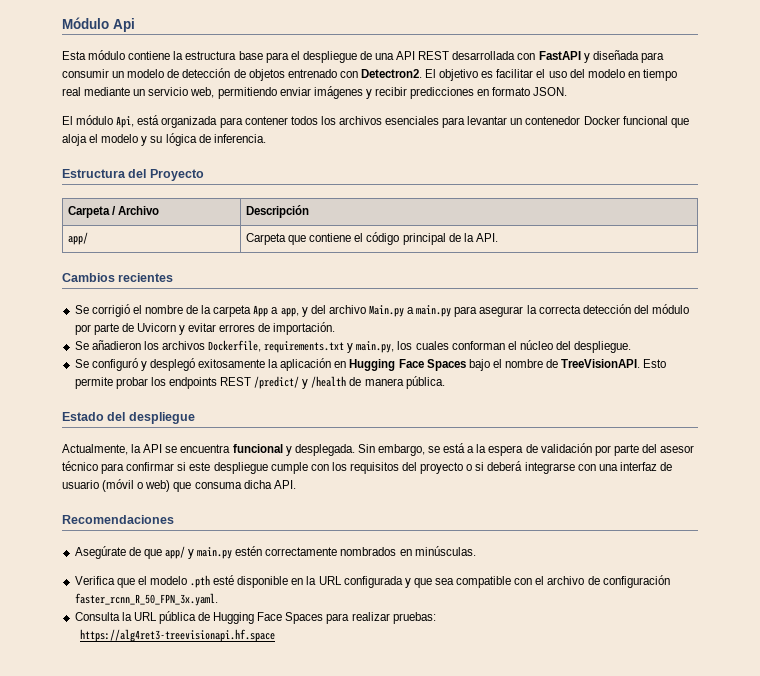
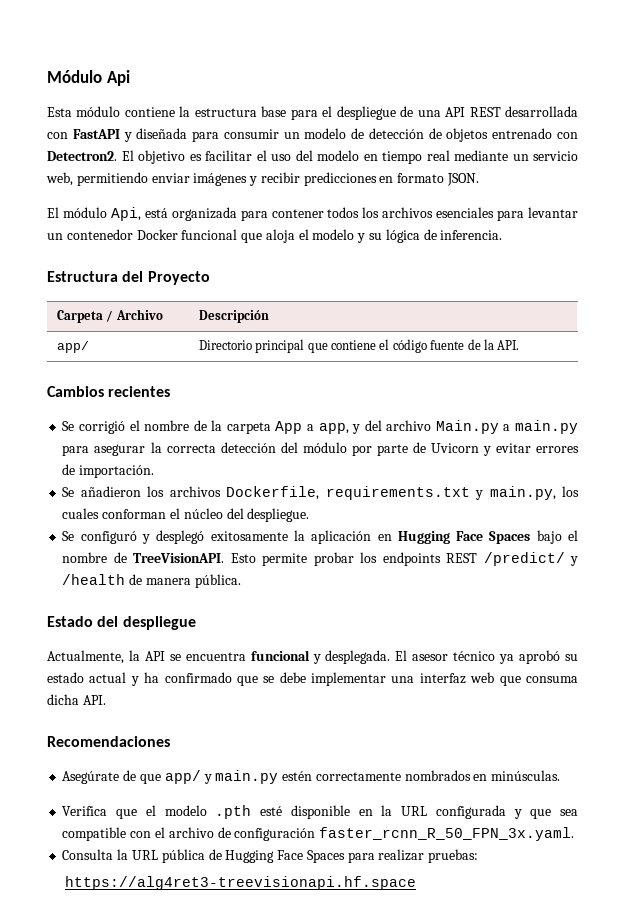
- app/ | Carpeta que contiene el código principal de la API.
+ app/ | Directorio principal que contiene el código fuente de la API.
- Sin embargo, se está a la espera de validación por parte del asesor técnico para confirmar si este despliegue cumple con los requisitos del proyecto o si deberá integrarse con una interfaz de usuario (móvil o web) que consuma dicha API.
+ El asesor técnico ya aprobó su estado actual y ha confirmado que se debe implementar una interfaz web que consuma dicha API.

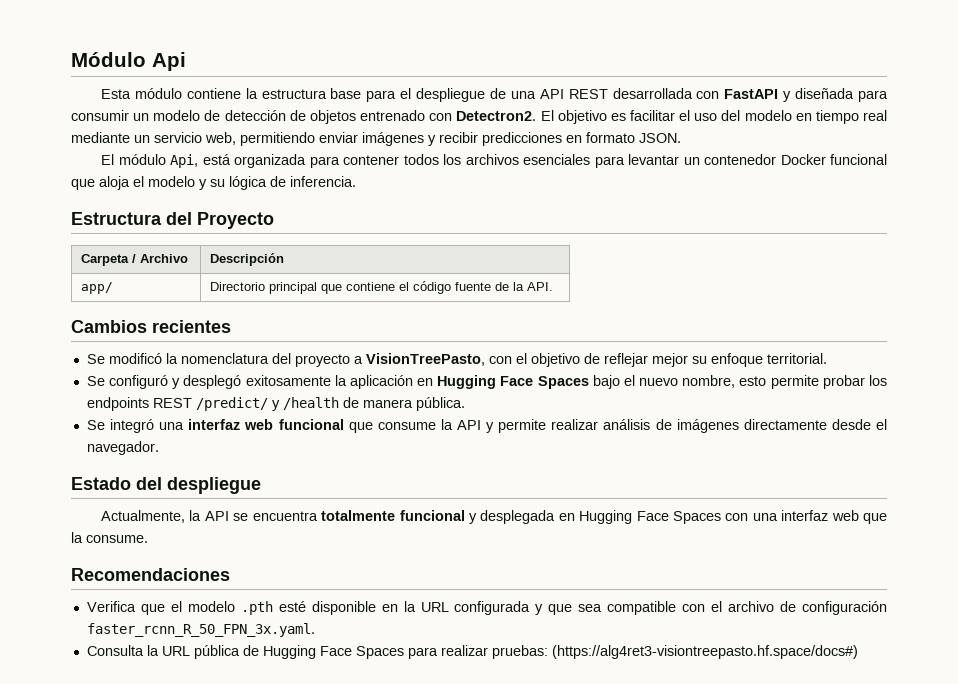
- Se corrigió el nombre de la carpeta App a app, y del archivo Main.py a main.py para asegurar la correcta detección del módulo por parte de Uvicorn y evitar errores de importación.
- Se añadieron los archivos Dockerfile, requirements.txt y main.py, los cuales conforman el núcleo del despliegue.
+ Se modificó la nomenclatura del proyecto a VisionTreePasto, con el objetivo de reflejar mejor su enfoque territorial.
- Se configuró y desplegó exitosamente la aplicación en Hugging Face Spaces bajo el nombre de TreeVisionAPI. Esto permite probar los endpoints REST /predict/ y /health de manera pública.
+ Se configuró y desplegó exitosamente la aplicación en Hugging Face Spaces bajo el nuevo nombre, esto permite probar los endpoints REST /predict/ y /health de manera pública.
+ Se integró una interfaz web funcional que consume la API y permite realizar análisis de imágenes directamente desde el navegador.
- Actualmente, la API se encuentra funcional y desplegada. El asesor técnico ya aprobó su estado actual y ha confirmado que se debe implementar una interfaz web que consuma dicha API.
+ Actualmente, la API se encuentra totalmente funcional y desplegada en Hugging Face Spaces con una interfaz web que la consume.
  Recomendaciones
- Asegúrate de que app/ y main.py estén correctamente nombrados en minúsculas.
- Consulta la URL pública de Hugging Face Spaces para realizar pruebas:
- https://alg4ret3-treevisionapi.hf.space
+ Consulta la URL pública de Hugging Face Spaces para realizar pruebas: (https://alg4ret3-visiontreepasto.hf.space/docs#)

